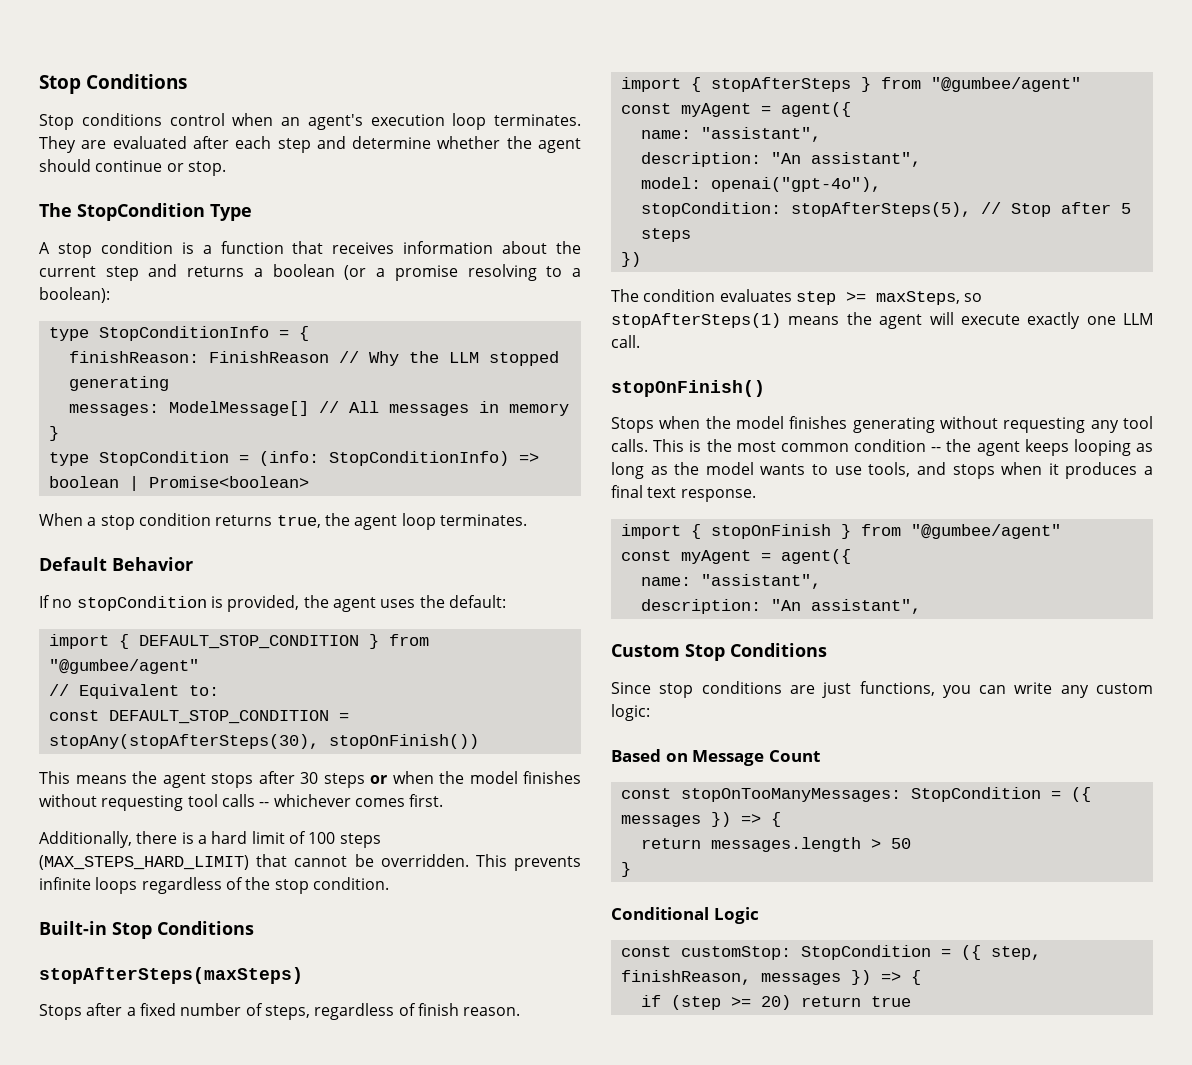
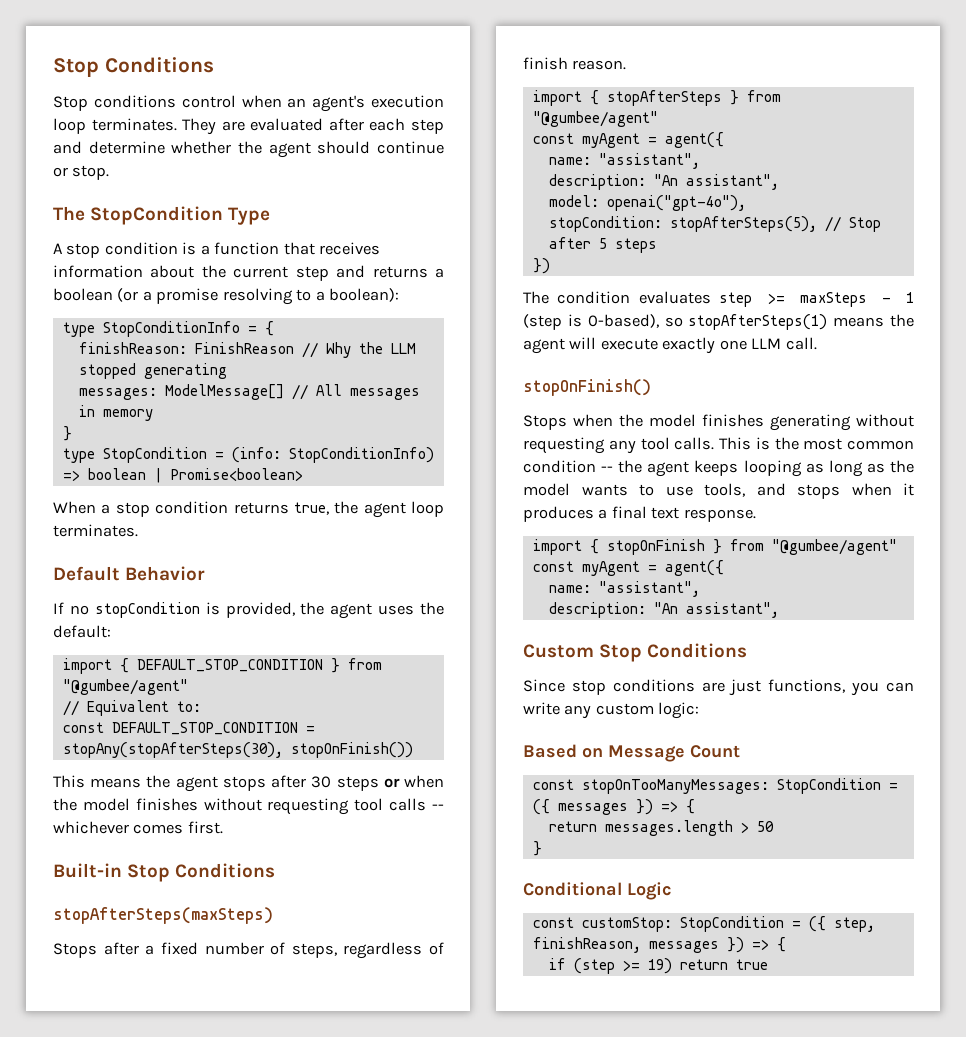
- Additionally, there is a hard limit of 100 steps (MAX_STEPS_HARD_LIMIT) that cannot be overridden. This prevents infinite loops regardless of the stop condition.
- The condition evaluates step >= maxSteps, so stopAfterSteps(1) means the agent will execute exactly one LLM call.
+ The condition evaluates step >= maxSteps - 1 (step is 0-based), so stopAfterSteps(1) means the agent will execute exactly one LLM call.
- if (step >= 20) return true
+ if (step >= 19) return true

